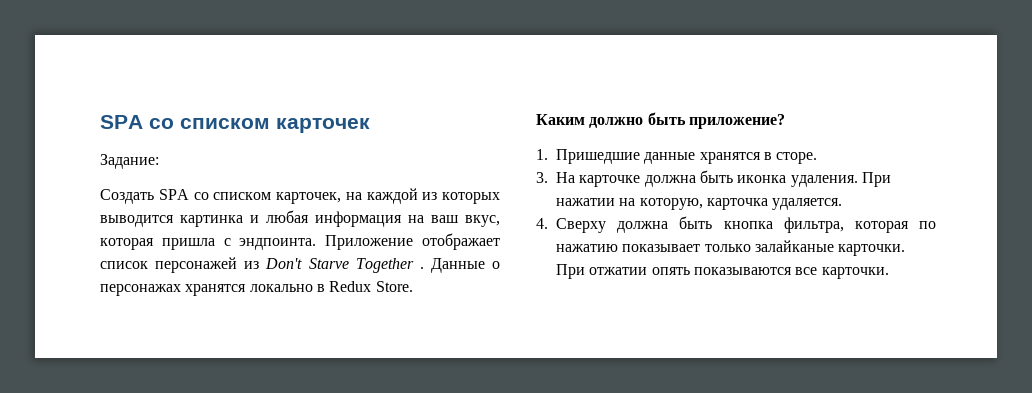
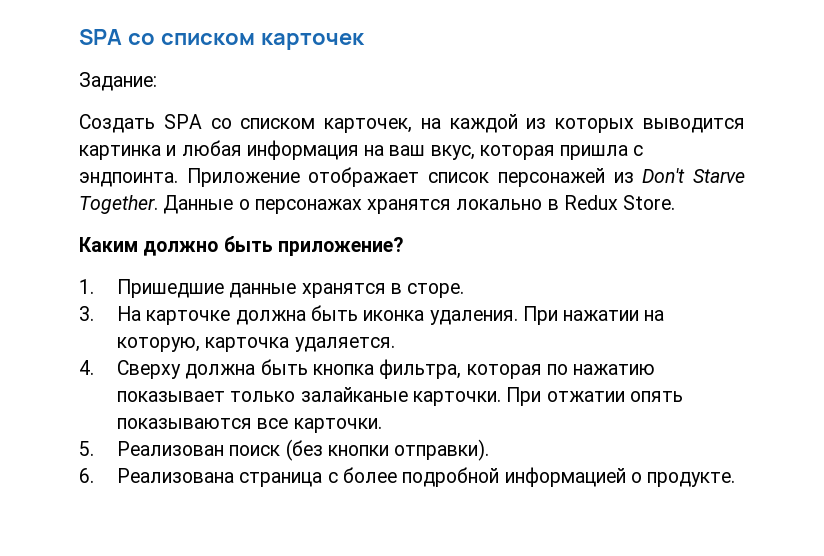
- Приложение отображает список персонажей из Don't Starve Together .
+ Приложение отображает список персонажей из Don't Starve Together.
+ 5. Реализован поиск (без кнопки отправки).
+ 6. Реализована страница с более подробной информацией о продукте.

